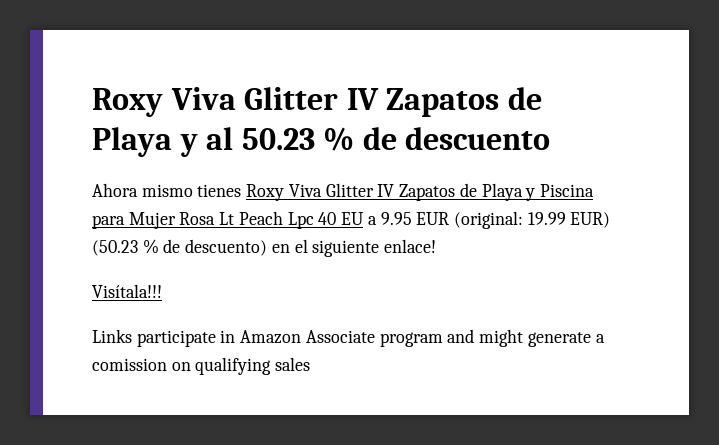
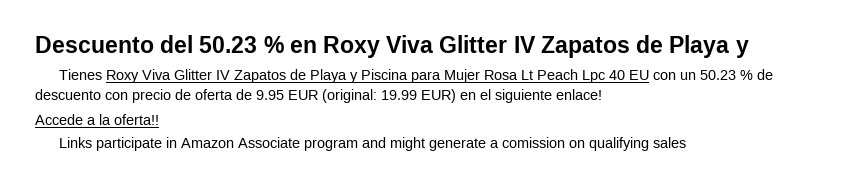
- Roxy Viva Glitter IV Zapatos de Playa y al 50.23 % de descuento
- Ahora mismo tienes Roxy Viva Glitter IV Zapatos de Playa y Piscina para Mujer Rosa Lt Peach Lpc 40 EU a 9.95 EUR (original: 19.99 EUR) (50.23 % de descuento) en el siguiente enlace!
+ Descuento del 50.23 % en Roxy Viva Glitter IV Zapatos de Playa y
+ Tienes Roxy Viva Glitter IV Zapatos de Playa y Piscina para Mujer Rosa Lt Peach Lpc 40 EU con un 50.23 % de descuento con precio de oferta de 9.95 EUR (original: 19.99 EUR) en el siguiente enlace!
- Visítala!!!
+ Accede a la oferta!!

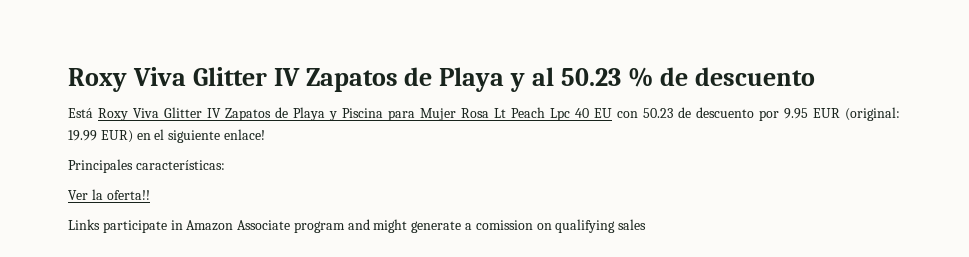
- Descuento del 50.23 % en Roxy Viva Glitter IV Zapatos de Playa y
- Tienes Roxy Viva Glitter IV Zapatos de Playa y Piscina para Mujer Rosa Lt Peach Lpc 40 EU con un 50.23 % de descuento con precio de oferta de 9.95 EUR (original: 19.99 EUR) en el siguiente enlace!
+ Roxy Viva Glitter IV Zapatos de Playa y al 50.23 % de descuento
+ Está Roxy Viva Glitter IV Zapatos de Playa y Piscina para Mujer Rosa Lt Peach Lpc 40 EU con 50.23 de descuento por 9.95 EUR (original: 19.99 EUR) en el siguiente enlace!
- Accede a la oferta!!
+ Principales características:
+ Ver la oferta!!

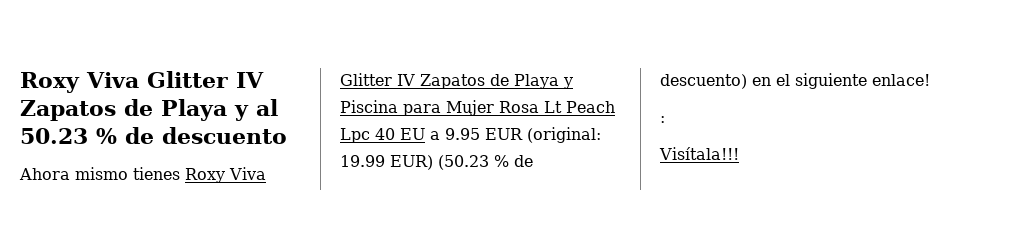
- Está Roxy Viva Glitter IV Zapatos de Playa y Piscina para Mujer Rosa Lt Peach Lpc 40 EU con 50.23 de descuento por 9.95 EUR (original: 19.99 EUR) en el siguiente enlace!
+ Ahora mismo tienes Roxy Viva Glitter IV Zapatos de Playa y Piscina para Mujer Rosa Lt Peach Lpc 40 EU a 9.95 EUR (original: 19.99 EUR) (50.23 % de descuento) en el siguiente enlace!
- Principales características:
- Ver la oferta!!
- Links participate in Amazon Associate program and might generate a comission on qualifying sales
+ :
+ Visítala!!!

